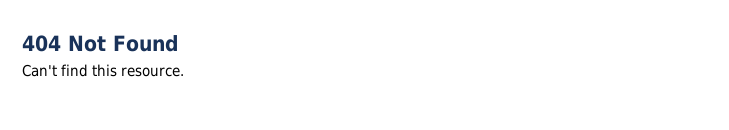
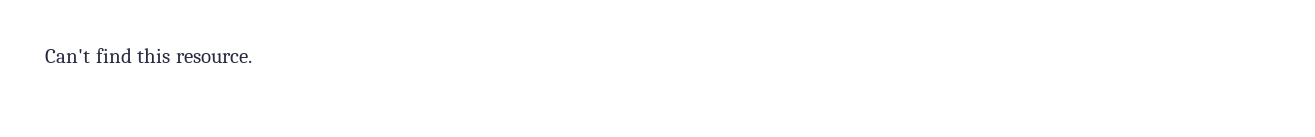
- 404 Not Found

